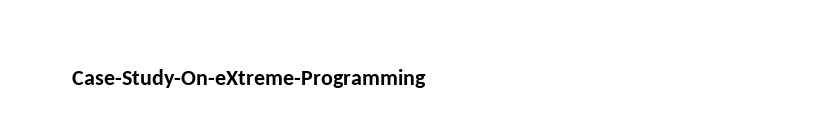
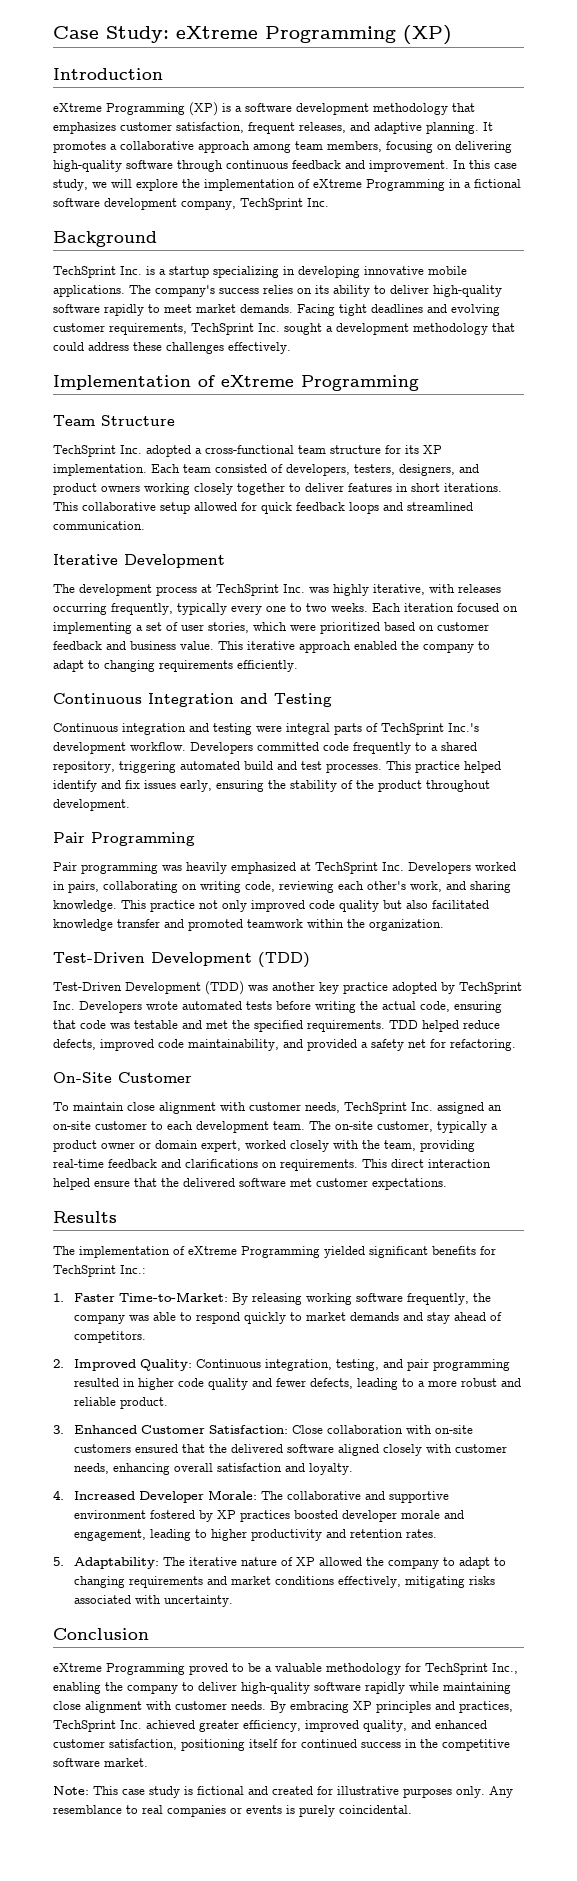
- Case-Study-On-eXtreme-Programming
+ Case Study: eXtreme Programming (XP)
+ Introduction
+ eXtreme Programming (XP) is a software development methodology that emphasizes customer satisfaction, frequent releases, and adaptive planning. It promotes a collaborative approach among team members, focusing on delivering high-quality software through continuous feedback and improvement. In this case study, we will explore the implementation of eXtreme Programming in a fictional software development company, TechSprint Inc.
+ Background
+ TechSprint Inc. is a startup specializing in developing innovative mobile applications. The company's success relies on its ability to deliver high-quality software rapidly to meet market demands. Facing tight deadlines and evolving customer requirements, TechSprint Inc. sought a development methodology that could address these challenges effectively.
+ Implementation of eXtreme Programming
+ Team Structure
+ TechSprint Inc. adopted a cross-functional team structure for its XP implementation. Each team consisted of developers, testers, designers, and product owners working closely together to deliver features in short iterations. This collaborative setup allowed for quick feedback loops and streamlined communication.
+ Iterative Development
+ The development process at TechSprint Inc. was highly iterative, with releases occurring frequently, typically every one to two weeks. Each iteration focused on implementing a set of user stories, which were prioritized based on customer feedback and business value. This iterative approach enabled the company to adapt to changing requirements efficiently.
+ Continuous Integration and Testing
+ Continuous integration and testing were integral parts of TechSprint Inc.'s development workflow. Developers committed code frequently to a shared repository, triggering automated build and test processes. This practice helped identify and fix issues early, ensuring the stability of the product throughout development.
+ Pair Programming
+ Pair programming was heavily emphasized at TechSprint Inc. Developers worked in pairs, collaborating on writing code, reviewing each other's work, and sharing knowledge. This practice not only improved code quality but also facilitated knowledge transfer and promoted teamwork within the organization.
+ Test-Driven Development (TDD)
+ Test-Driven Development (TDD) was another key practice adopted by TechSprint Inc. Developers wrote automated tests before writing the actual code, ensuring that code was testable and met the specified requirements. TDD helped reduce defects, improved code maintainability, and provided a safety net for refactoring.
+ On-Site Customer
+ To maintain close alignment with customer needs, TechSprint Inc. assigned an on-site customer to each development team. The on-site customer, typically a product owner or domain expert, worked closely with the team, providing real-time feedback and clarifications on requirements. This direct interaction helped ensure that the delivered software met customer expectations.
+ Results
+ The implementation of eXtreme Programming yielded significant benefits for TechSprint Inc.:
+ 1. Faster Time-to-Market: By releasing working software frequently, the company was able to respond quickly to market demands and stay ahead of competitors.
+ 2. Improved Quality: Continuous integration, testing, and pair programming resulted in higher code quality and fewer defects, leading to a more robust and reliable product.
+ 3. Enhanced Customer Satisfaction: Close collaboration with on-site customers ensured that the delivered software aligned closely with customer needs, enhancing overall satisfaction and loyalty.
+ 4. Increased Developer Morale: The collaborative and supportive environment fostered by XP practices boosted developer morale and engagement, leading to higher productivity and retention rates.
+ 5. Adaptability: The iterative nature of XP allowed the company to adapt to changing requirements and market conditions effectively, mitigating risks associated with uncertainty.
+ Conclusion
+ eXtreme Programming proved to be a valuable methodology for TechSprint Inc., enabling the company to deliver high-quality software rapidly while maintaining close alignment with customer needs. By embracing XP principles and practices, TechSprint Inc. achieved greater efficiency, improved quality, and enhanced customer satisfaction, positioning itself for continued success in the competitive software market.
+ Note: This case study is fictional and created for illustrative purposes only. Any resemblance to real companies or events is purely coincidental.

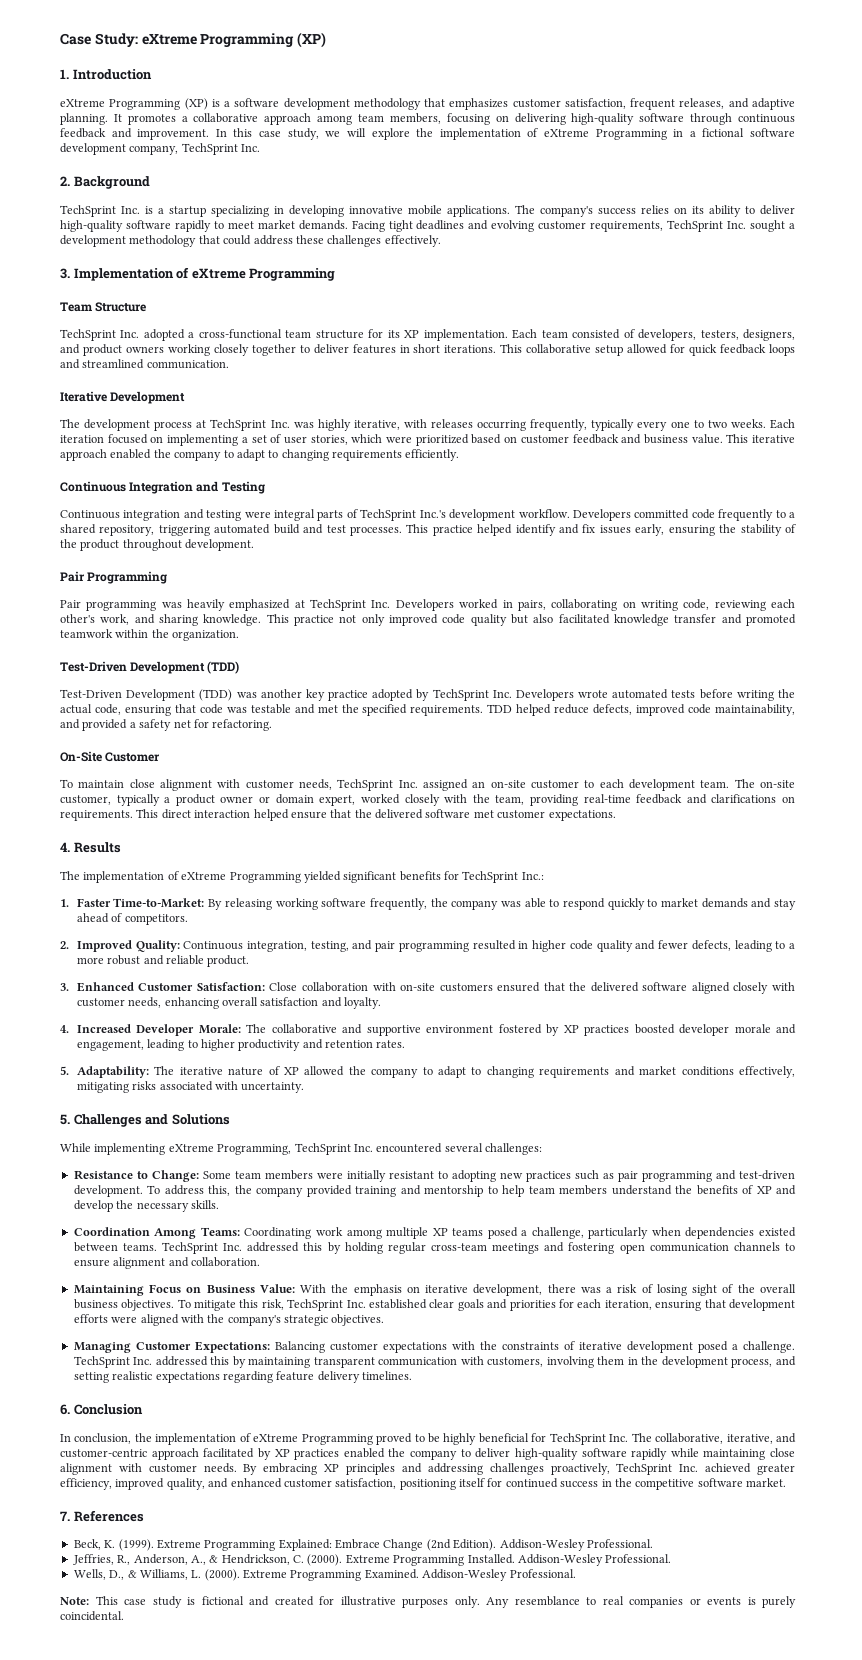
- Introduction
+ 1. Introduction
- Background
+ 2. Background
- Implementation of eXtreme Programming
+ 3. Implementation of eXtreme Programming
- Results
+ 4. Results
- Conclusion
- eXtreme Programming proved to be a valuable methodology for TechSprint Inc., enabling the company to deliver high-quality software rapidly while maintaining close alignment with customer needs.
+ 5. Challenges and Solutions
+ While implementing eXtreme Programming, TechSprint Inc. encountered several challenges:
+ Resistance to Change: Some team members were initially resistant to adopting new practices such as pair programming and test-driven development. To address this, the company provided training and mentorship to help team members understand the benefits of XP and develop the necessary skills.
+ Coordination Among Teams: Coordinating work among multiple XP teams posed a challenge, particularly when dependencies existed between teams. TechSprint Inc. addressed this by holding regular cross-team meetings and fostering open communication channels to ensure alignment and collaboration.
+ Maintaining Focus on Business Value: With the emphasis on iterative development, there was a risk of losing sight of the overall business objectives. To mitigate this risk, TechSprint Inc. established clear goals and priorities for each iteration, ensuring that development efforts were aligned with the company's strategic objectives.
+ Managing Customer Expectations: Balancing customer expectations with the constraints of iterative development posed a challenge. TechSprint Inc. addressed this by maintaining transparent communication with customers, involving them in the development process, and setting realistic expectations regarding feature delivery timelines.
+ 6. Conclusion
+ In conclusion, the implementation of eXtreme Programming proved to be highly beneficial for TechSprint Inc. The collaborative, iterative, and customer-centric approach facilitated by XP practices enabled the company to deliver high-quality software rapidly while maintaining close alignment with customer needs.
- By embracing XP principles and practices, TechSprint Inc. achieved greater efficiency, improved quality, and enhanced customer satisfaction, positioning itself for continued success in the competitive software market.
+ By embracing XP principles and addressing challenges proactively, TechSprint Inc. achieved greater efficiency, improved quality, and enhanced customer satisfaction, positioning itself for continued success in the competitive software market.
+ 7. References
+ Beck, K. (1999). Extreme Programming Explained: Embrace Change (2nd Edition). Addison-Wesley Professional.
+ Jeffries, R., Anderson, A., & Hendrickson, C. (2000). Extreme Programming Installed. Addison-Wesley Professional.
+ Wells, D., & Williams, L. (2000). Extreme Programming Examined. Addison-Wesley Professional.

